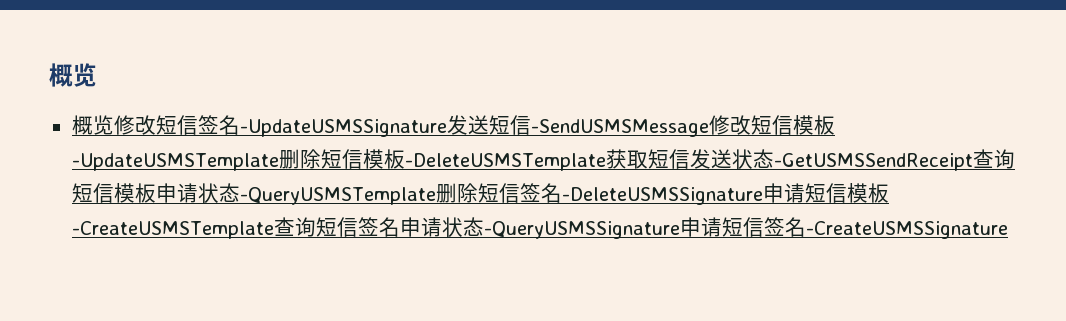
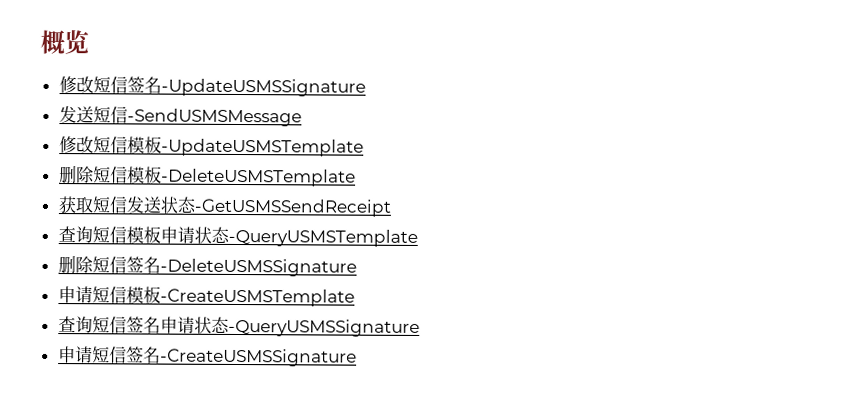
- 概览修改短信签名-UpdateUSMSSignature发送短信-SendUSMSMessage修改短信模板-UpdateUSMSTemplate删除短信模板-DeleteUSMSTemplate获取短信发送状态-GetUSMSSendReceipt查询短信模板申请状态-QueryUSMSTemplate删除短信签名-DeleteUSMSSignature申请短信模板-CreateUSMSTemplate查询短信签名申请状态-QueryUSMSSignature申请短信签名-CreateUSMSSignature
+ 修改短信签名-UpdateUSMSSignature
+ 发送短信-SendUSMSMessage
+ 修改短信模板-UpdateUSMSTemplate
+ 删除短信模板-DeleteUSMSTemplate
+ 获取短信发送状态-GetUSMSSendReceipt
+ 查询短信模板申请状态-QueryUSMSTemplate
+ 删除短信签名-DeleteUSMSSignature
+ 申请短信模板-CreateUSMSTemplate
+ 查询短信签名申请状态-QueryUSMSSignature
+ 申请短信签名-CreateUSMSSignature

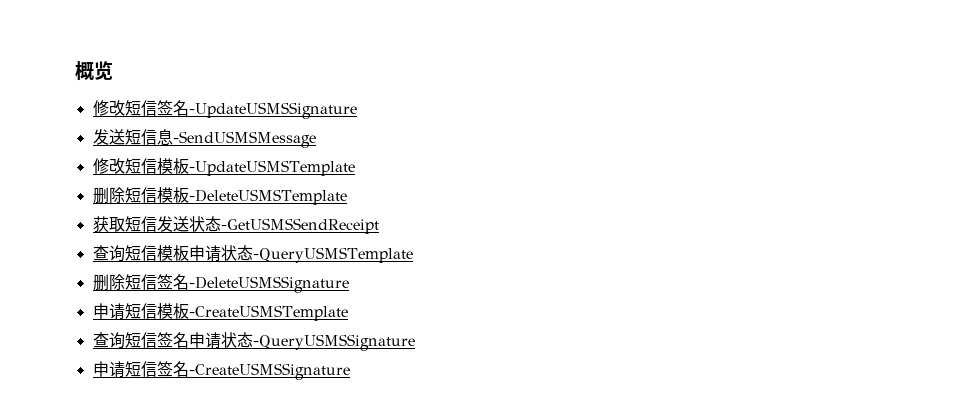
- 发送短信-SendUSMSMessage
+ 发送短信息-SendUSMSMessage

